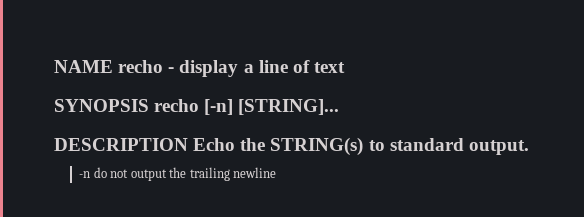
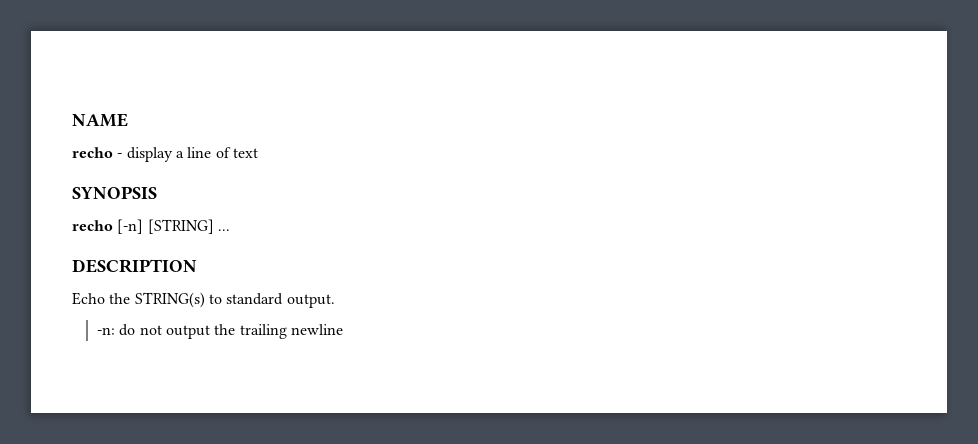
- NAME recho - display a line of text
+ NAME
+ recho - display a line of text
- SYNOPSIS recho [-n] [STRING]...
+ SYNOPSIS
+ recho [-n] [STRING] ...
- DESCRIPTION Echo the STRING(s) to standard output.
+ DESCRIPTION
+ Echo the STRING(s) to standard output.
- -n do not output the trailing newline
+ -n: do not output the trailing newline

